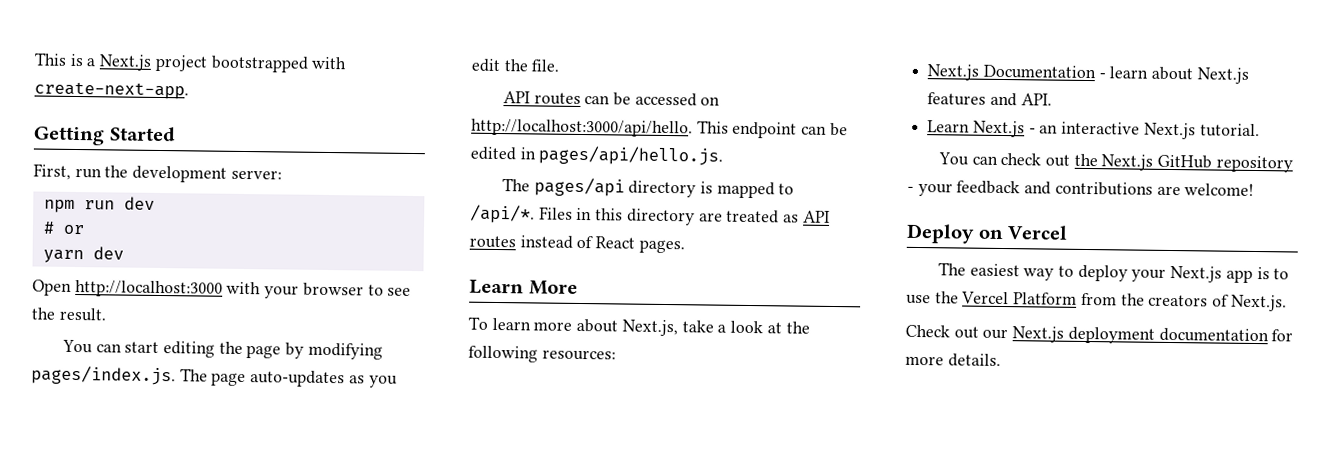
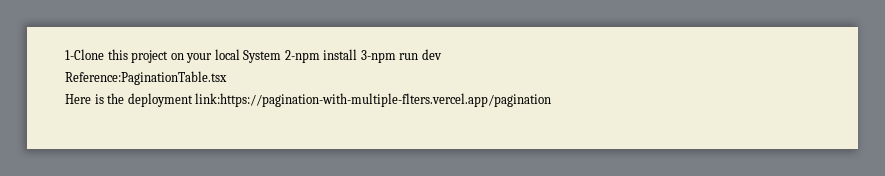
- This is a Next.js project bootstrapped with create-next-app.
- Getting Started
- First, run the development server:
- npm run dev
- # or
- yarn dev
- Open http://localhost:3000 with your browser to see the result.
- You can start editing the page by modifying pages/index.js. The page auto-updates as you edit the file.
- API routes can be accessed on http://localhost:3000/api/hello. This endpoint can be edited in pages/api/hello.js.
- The pages/api directory is mapped to /api/*. Files in this directory are treated as API routes instead of React pages.
- Learn More
- To learn more about Next.js, take a look at the following resources:
- Next.js Documentation - learn about Next.js features and API.
- Learn Next.js - an interactive Next.js tutorial.
- You can check out the Next.js GitHub repository - your feedback and contributions are welcome!
- Deploy on Vercel
- The easiest way to deploy your Next.js app is to use the Vercel Platform from the creators of Next.js.
- Check out our Next.js deployment documentation for more details.
+ 1-Clone this project on your local System 2-npm install 3-npm run dev
+ Reference:PaginationTable.tsx
+ Here is the deployment link:https://pagination-with-multiple-flters.vercel.app/pagination

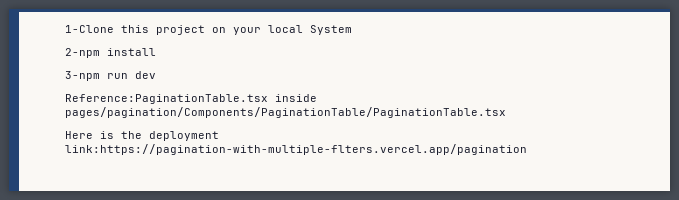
- 1-Clone this project on your local System 2-npm install 3-npm run dev
+ 1-Clone this project on your local System
+ 2-npm install
+ 3-npm run dev
- Reference:PaginationTable.tsx
+ Reference:PaginationTable.tsx inside pages/pagination/Components/PaginationTable/PaginationTable.tsx

